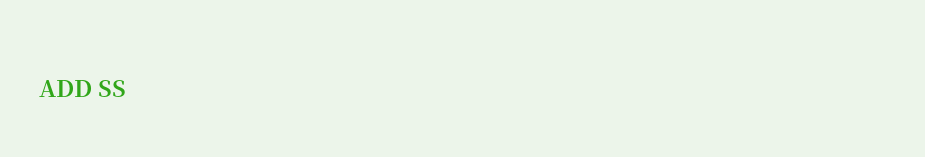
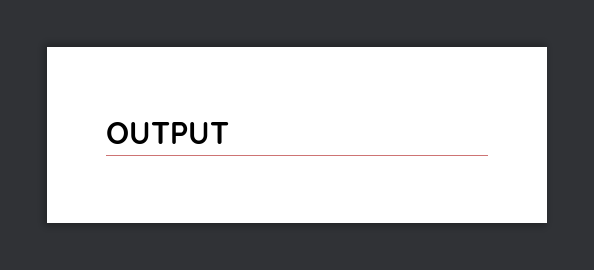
- ADD SS
+ OUTPUT

